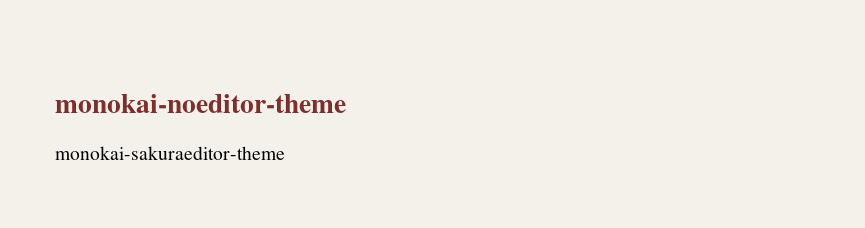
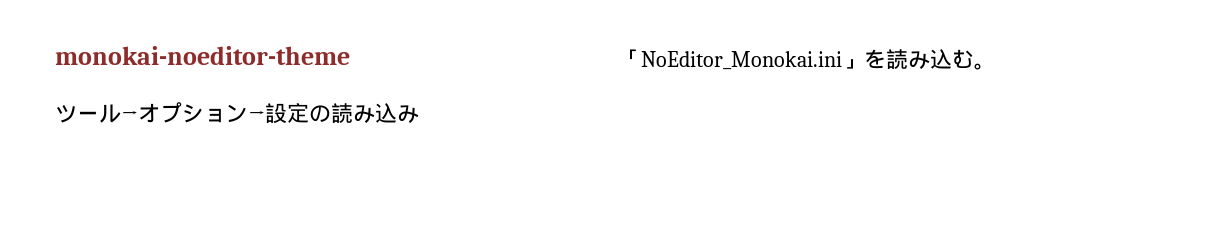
- monokai-sakuraeditor-theme
+ ツール→オプション→設定の読み込み「NoEditor_Monokai.ini」を読み込む。

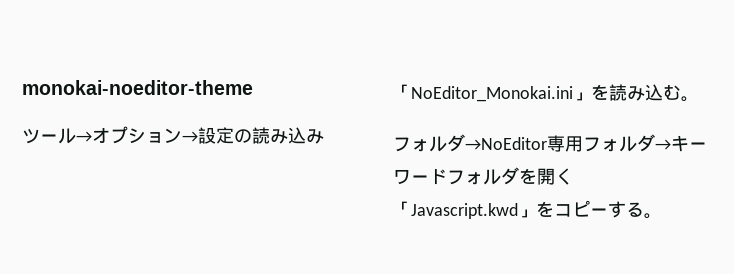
+ フォルダ→NoEditor専用フォルダ→キーワードフォルダを開く「Javascript.kwd」をコピーする。

